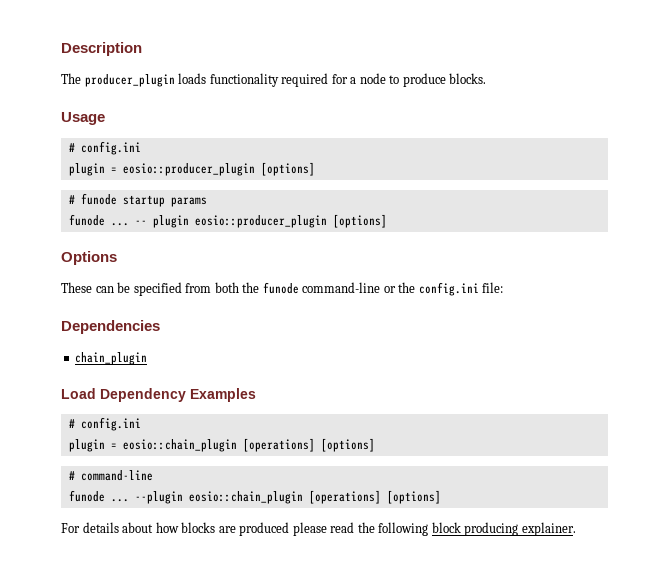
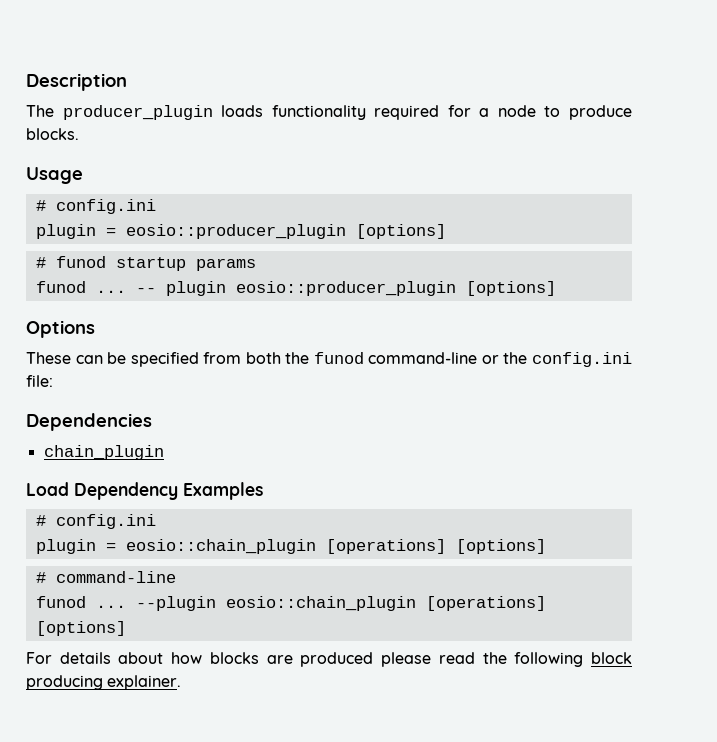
- # funode startup params
- funode ...
+ # funod startup params
+ funod ...
- These can be specified from both the funode command-line or the config.ini file:
+ These can be specified from both the funod command-line or the config.ini file:
  # command-line
- funode ...
+ funod ...

